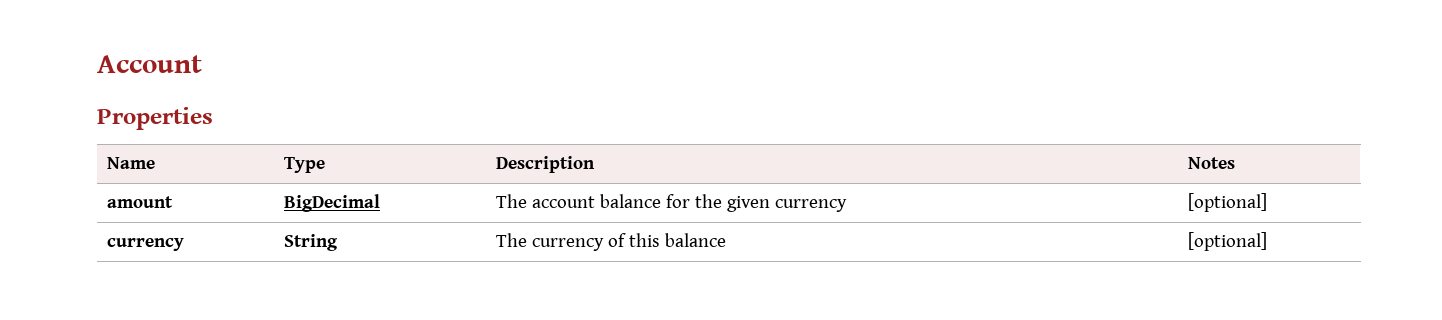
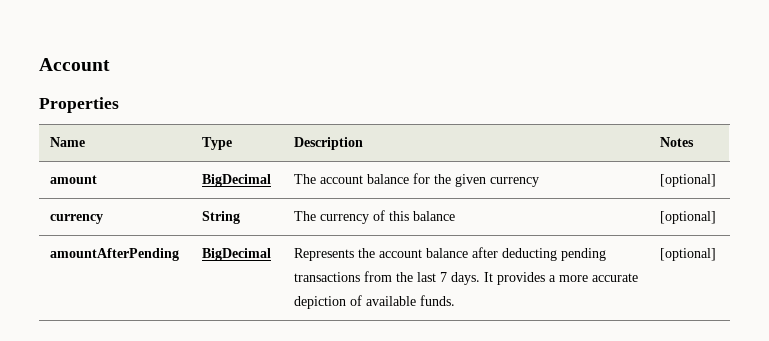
+ amountAfterPending | BigDecimal | Represents the account balance after deducting pending transactions from the last 7 days. It provides a more accurate depiction of available funds. | [optional]

